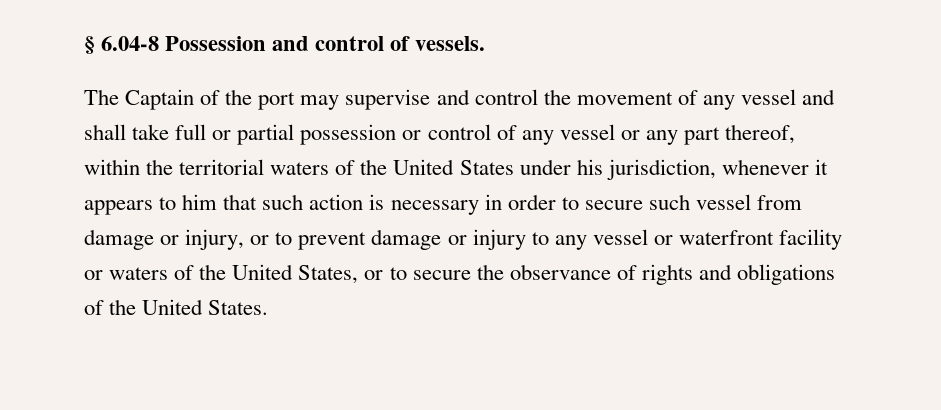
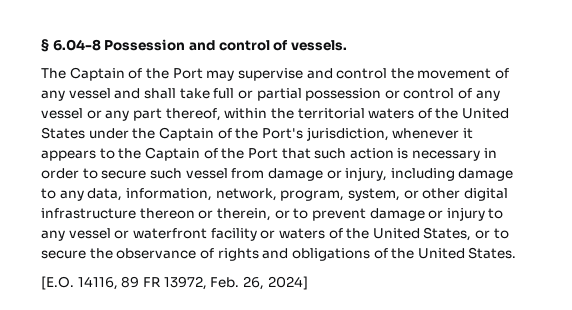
- The Captain of the port may supervise and control the movement of any vessel and shall take full or partial possession or control of any vessel or any part thereof, within the territorial waters of the United States under his jurisdiction, whenever it appears to him that such action is necessary in order to secure such vessel from damage or injury, or to prevent damage or injury to any vessel or waterfront facility or waters of the United States, or to secure the observance of rights and obligations of the United States.
+ The Captain of the Port may supervise and control the movement of any vessel and shall take full or partial possession or control of any vessel or any part thereof, within the territorial waters of the United States under the Captain of the Port's jurisdiction, whenever it appears to the Captain of the Port that such action is necessary in order to secure such vessel from damage or injury, including damage to any data, information, network, program, system, or other digital infrastructure thereon or therein, or to prevent damage or injury to any vessel or waterfront facility or waters of the United States, or to secure the observance of rights and obligations of the United States.
+ [E.O. 14116, 89 FR 13972, Feb. 26, 2024]

